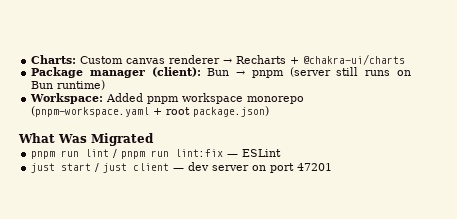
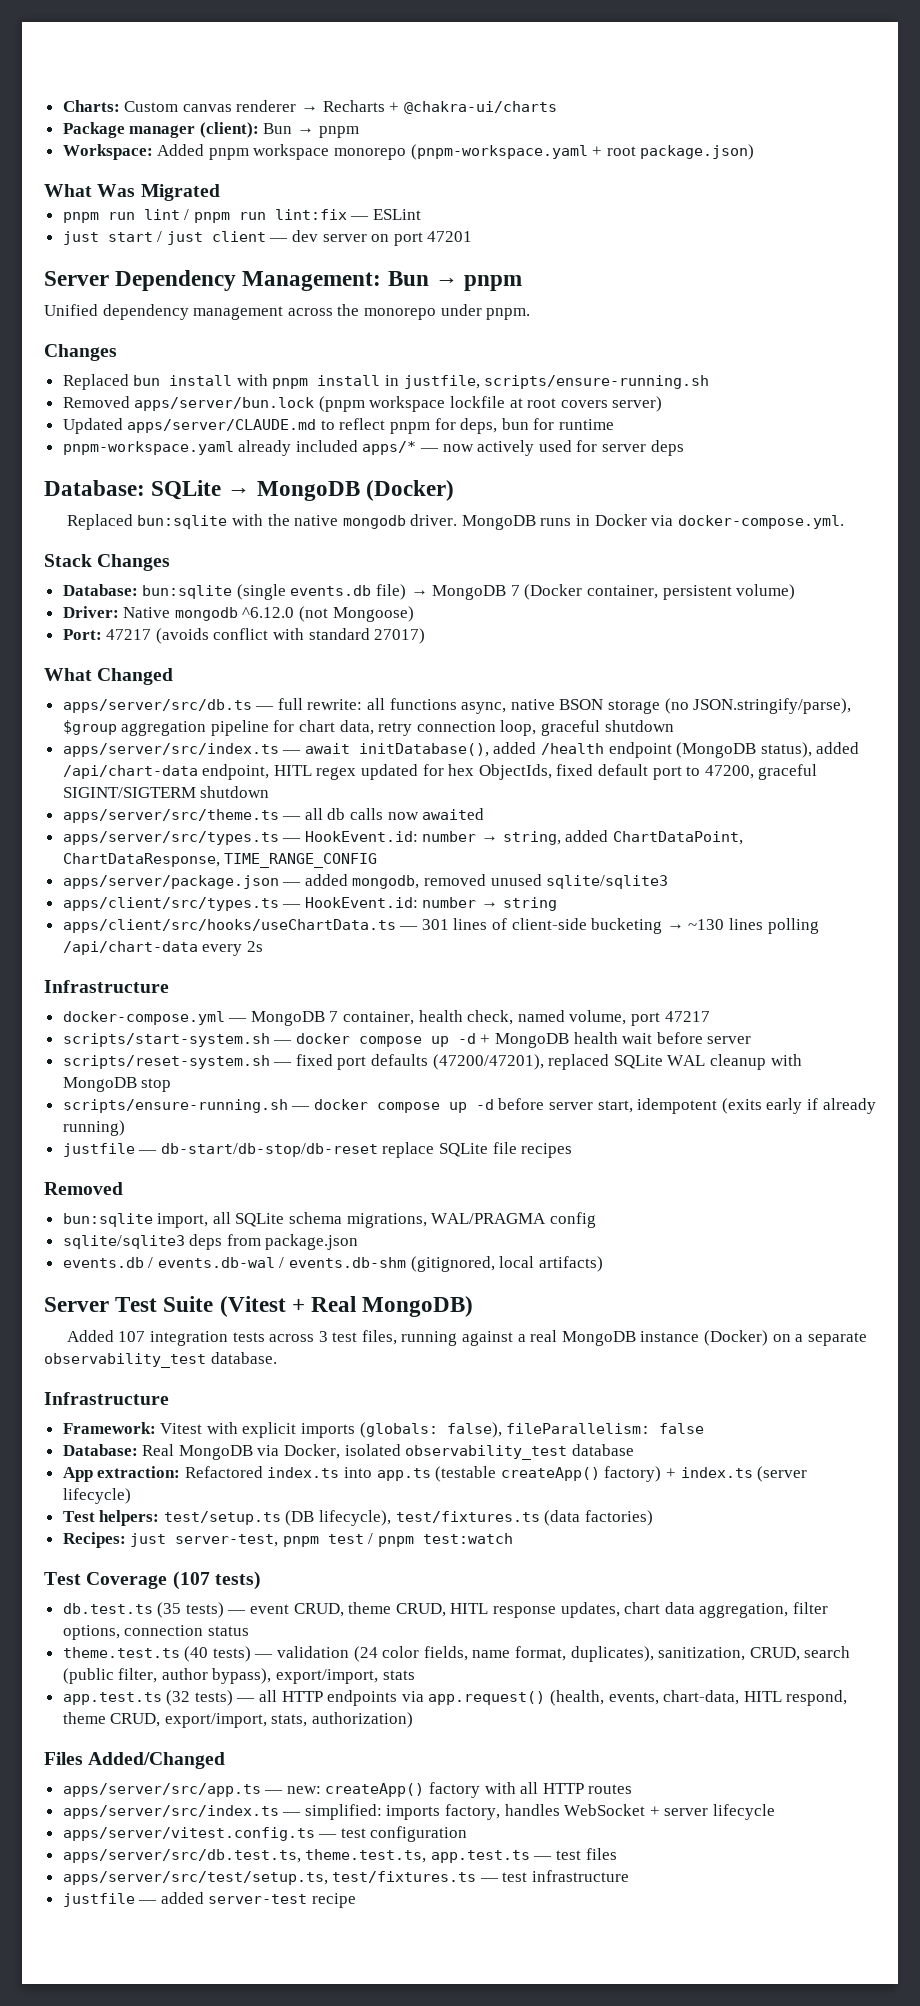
- Package manager (client): Bun → pnpm (server still runs on Bun runtime)
+ Package manager (client): Bun → pnpm
+ Server Dependency Management: Bun → pnpm
+ Unified dependency management across the monorepo under pnpm.
+ Changes
+ Replaced bun install with pnpm install in justfile, scripts/ensure-running.sh
+ Removed apps/server/bun.lock (pnpm workspace lockfile at root covers server)
+ Updated apps/server/CLAUDE.md to reflect pnpm for deps, bun for runtime
+ pnpm-workspace.yaml already included apps/* — now actively used for server deps
+ Database: SQLite → MongoDB (Docker)
+ Replaced bun:sqlite with the native mongodb driver. MongoDB runs in Docker via docker-compose.yml.
+ Stack Changes
+ Database: bun:sqlite (single events.db file) → MongoDB 7 (Docker container, persistent volume)
+ Driver: Native mongodb ^6.12.0 (not Mongoose)
+ Port: 47217 (avoids conflict with standard 27017)
+ What Changed
+ apps/server/src/db.ts — full rewrite: all functions async, native BSON storage (no JSON.stringify/parse), $group aggregation pipeline for chart data, retry connection loop, graceful shutdown
+ apps/server/src/index.ts — await initDatabase(), added /health endpoint (MongoDB status), added /api/chart-data endpoint, HITL regex updated for hex ObjectIds, fixed default port to 47200, graceful SIGINT/SIGTERM shutdown
+ apps/server/src/theme.ts — all db calls now awaited
+ apps/server/src/types.ts — HookEvent.id: number → string, added ChartDataPoint, ChartDataResponse, TIME_RANGE_CONFIG
+ apps/server/package.json — added mongodb, removed unused sqlite/sqlite3
+ apps/client/src/types.ts — HookEvent.id: number → string
+ apps/client/src/hooks/useChartData.ts — 301 lines of client-side bucketing → ~130 lines polling /api/chart-data every 2s
+ Infrastructure
+ docker-compose.yml — MongoDB 7 container, health check, named volume, port 47217
+ scripts/start-system.sh — docker compose up -d + MongoDB health wait before server
+ scripts/reset-system.sh — fixed port defaults (47200/47201), replaced SQLite WAL cleanup with MongoDB stop
+ scripts/ensure-running.sh — docker compose up -d before server start, idempotent (exits early if already running)
+ justfile — db-start/db-stop/db-reset replace SQLite file recipes
+ Removed
+ bun:sqlite import, all SQLite schema migrations, WAL/PRAGMA config
+ sqlite/sqlite3 deps from package.json
+ events.db / events.db-wal / events.db-shm (gitignored, local artifacts)
+ Server Test Suite (Vitest + Real MongoDB)
+ Added 107 integration tests across 3 test files, running against a real MongoDB instance (Docker) on a separate observability_test database.
+ Infrastructure
+ Framework: Vitest with explicit imports (globals: false), fileParallelism: false
+ Database: Real MongoDB via Docker, isolated observability_test database
+ App extraction: Refactored index.ts into app.ts (testable createApp() factory) + index.ts (server lifecycle)
+ Test helpers: test/setup.ts (DB lifecycle), test/fixtures.ts (data factories)
+ Recipes: just server-test, pnpm test / pnpm test:watch
+ Test Coverage (107 tests)
+ db.test.ts (35 tests) — event CRUD, theme CRUD, HITL response updates, chart data aggregation, filter options, connection status
+ theme.test.ts (40 tests) — validation (24 color fields, name format, duplicates), sanitization, CRUD, search (public filter, author bypass), export/import, stats
+ app.test.ts (32 tests) — all HTTP endpoints via app.request() (health, events, chart-data, HITL respond, theme CRUD, export/import, stats, authorization)
+ Files Added/Changed
+ apps/server/src/app.ts — new: createApp() factory with all HTTP routes
+ apps/server/src/index.ts — simplified: imports factory, handles WebSocket + server lifecycle
+ apps/server/vitest.config.ts — test configuration
+ apps/server/src/db.test.ts, theme.test.ts, app.test.ts — test files
+ apps/server/src/test/setup.ts, test/fixtures.ts — test infrastructure
+ justfile — added server-test recipe

